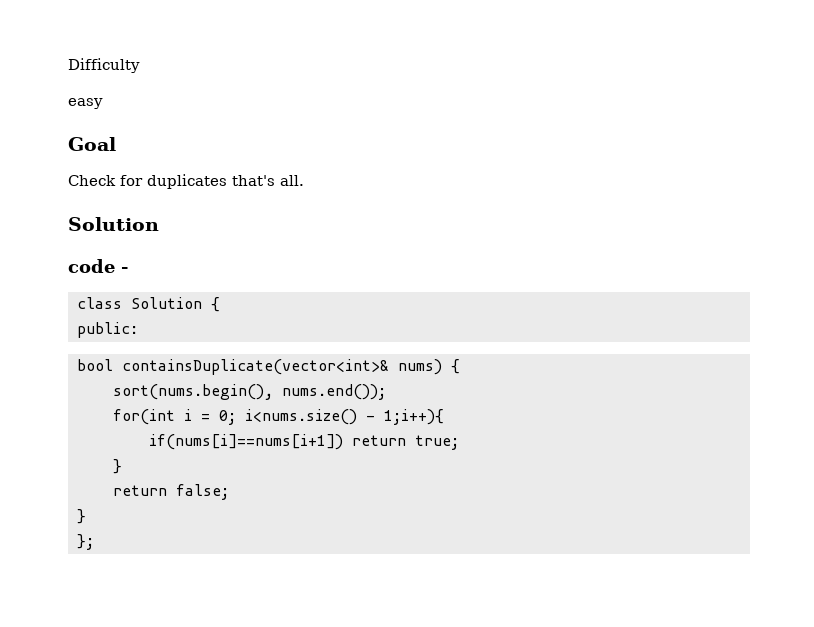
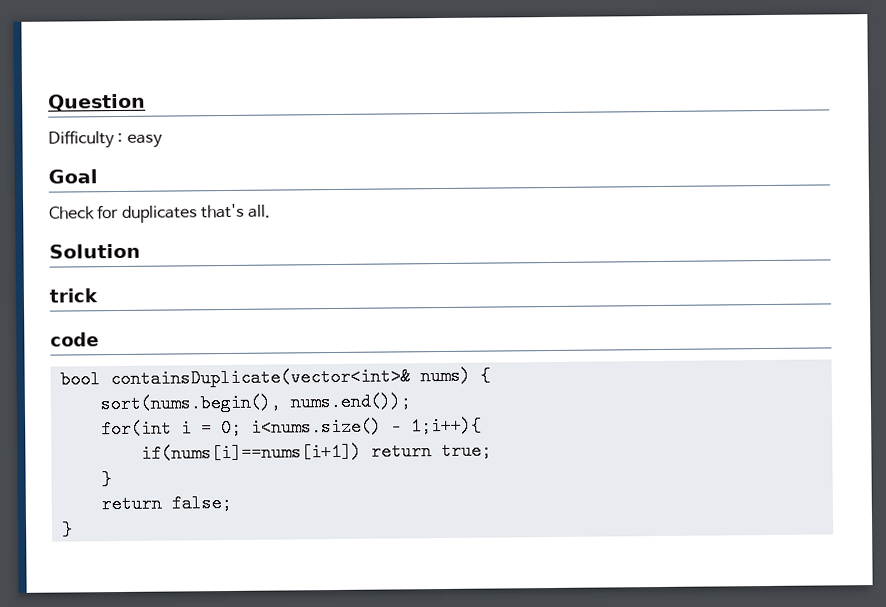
+ Question
- Difficulty
- easy
+ Difficulty : easy
+ trick
- code -
- class Solution {
- public:
+ code
- };

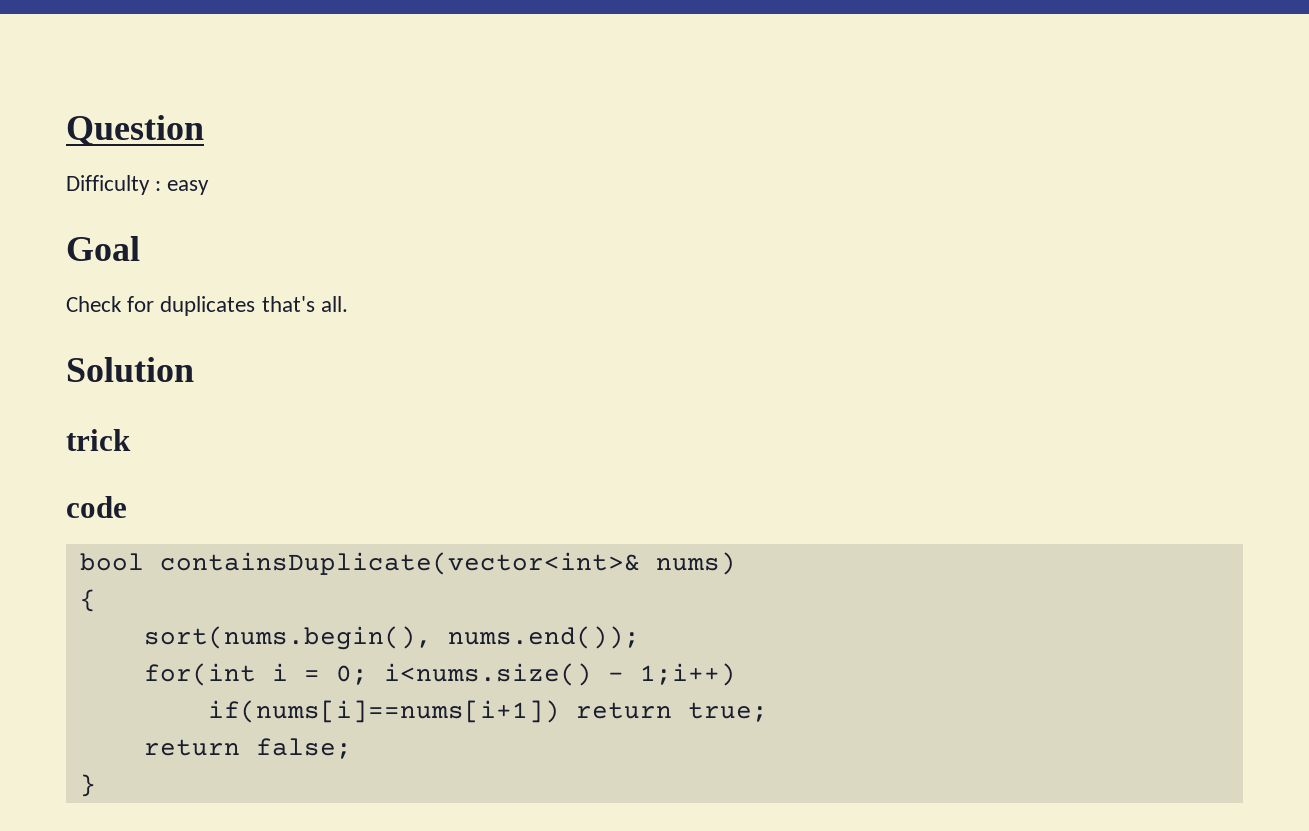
- bool containsDuplicate(vector<int>& nums) {
+ bool containsDuplicate(vector<int>& nums)
+ {
- for(int i = 0; i<nums.size() - 1;i++){
+ for(int i = 0; i<nums.size() - 1;i++)
  if(nums[i]==nums[i+1]) return true;
- }

